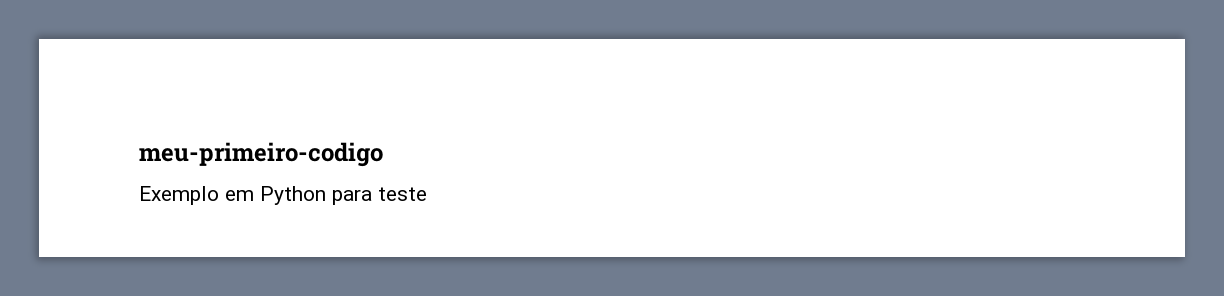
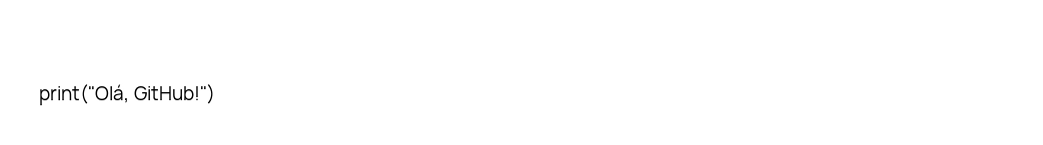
- meu-primeiro-codigo
- Exemplo em Python para teste
+ print("Olá, GitHub!")

